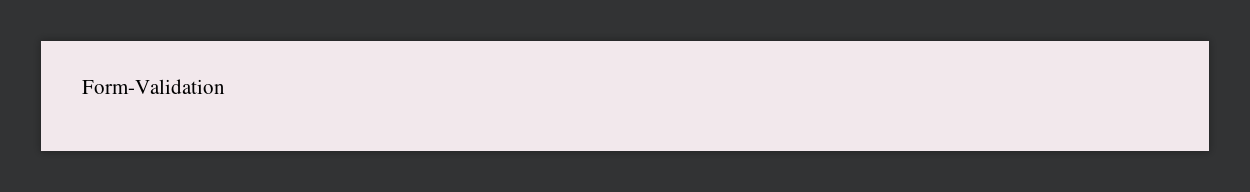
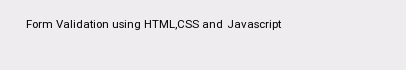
- Form-Validation
+ Form Validation using HTML,CSS and Javascript

